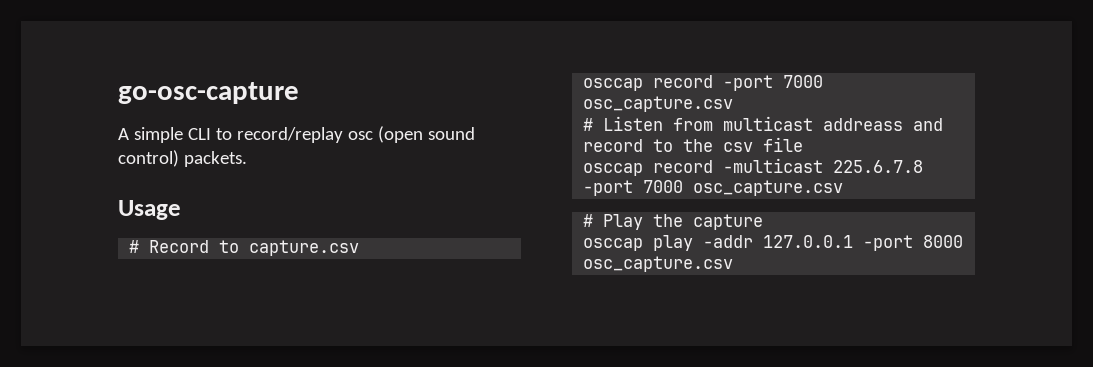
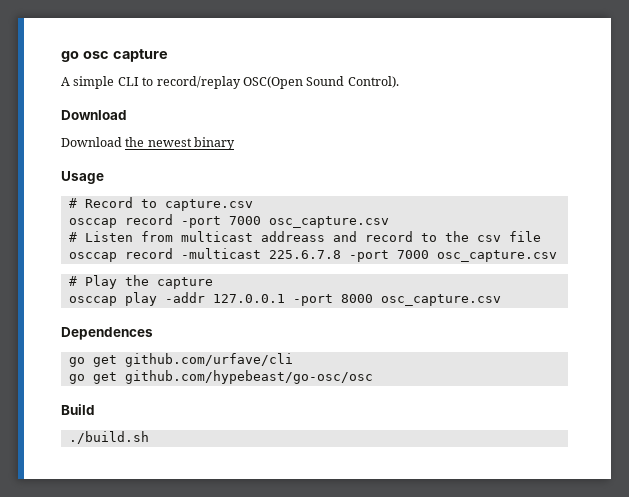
- go-osc-capture
+ go osc capture
- A simple CLI to record/replay osc (open sound control) packets.
+ A simple CLI to record/replay OSC(Open Sound Control).
+ Download
+ Download the newest binary
+ Dependences
+ go get github.com/urfave/cli
+ go get github.com/hypebeast/go-osc/osc
+ Build
+ ./build.sh

